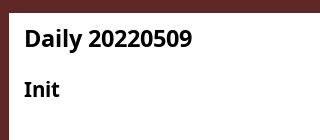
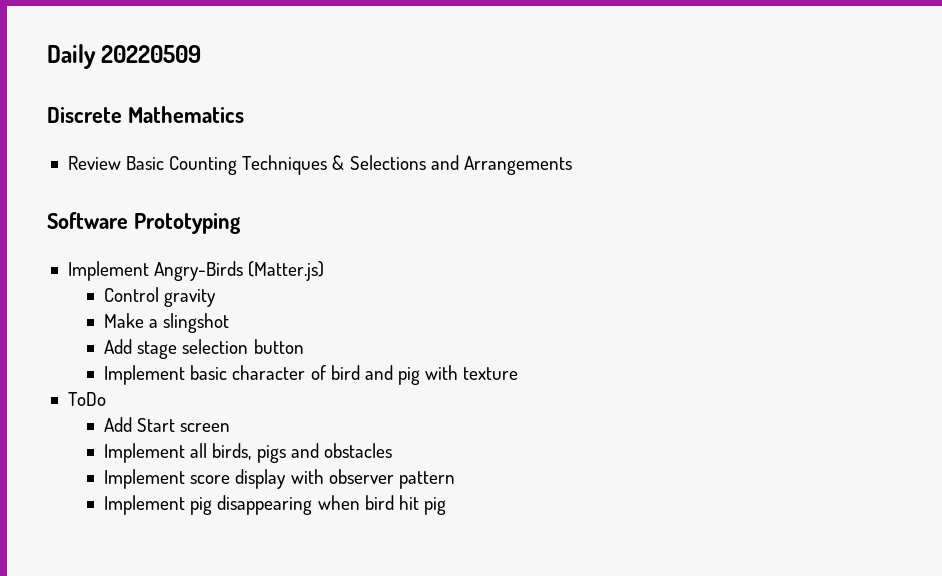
- Init
+ Discrete Mathematics
+ Review Basic Counting Techniques & Selections and Arrangements
+ Software Prototyping
+ Implement Angry-Birds (Matter.js)
+ Control gravity
+ Make a slingshot
+ Add stage selection button
+ Implement basic character of bird and pig with texture
+ ToDo
+ Add Start screen
+ Implement all birds, pigs and obstacles
+ Implement score display with observer pattern
+ Implement pig disappearing when bird hit pig

